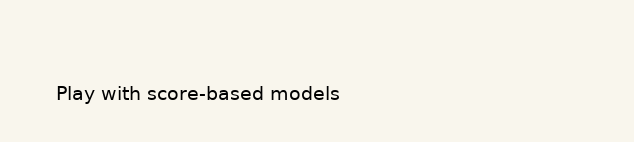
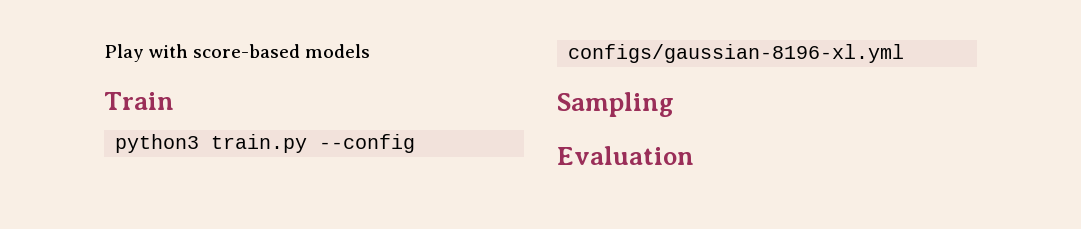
+ Train
+ python3 train.py --config configs/gaussian-8196-xl.yml
+ Sampling
+ Evaluation

